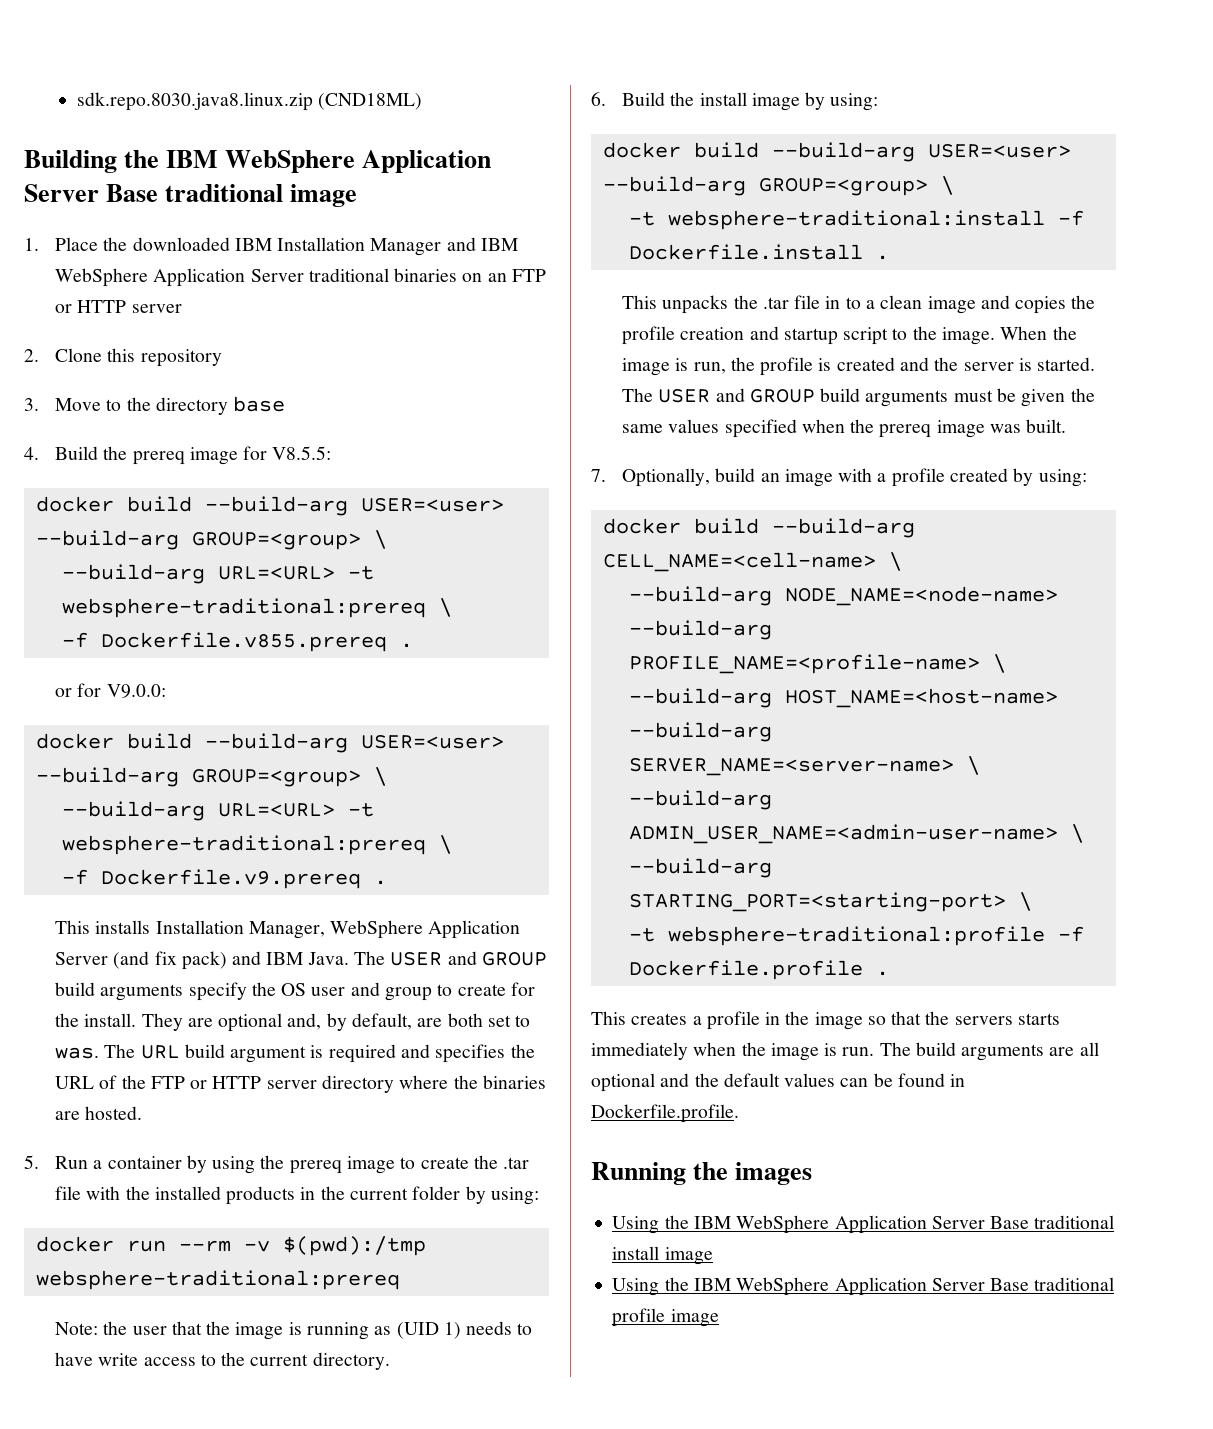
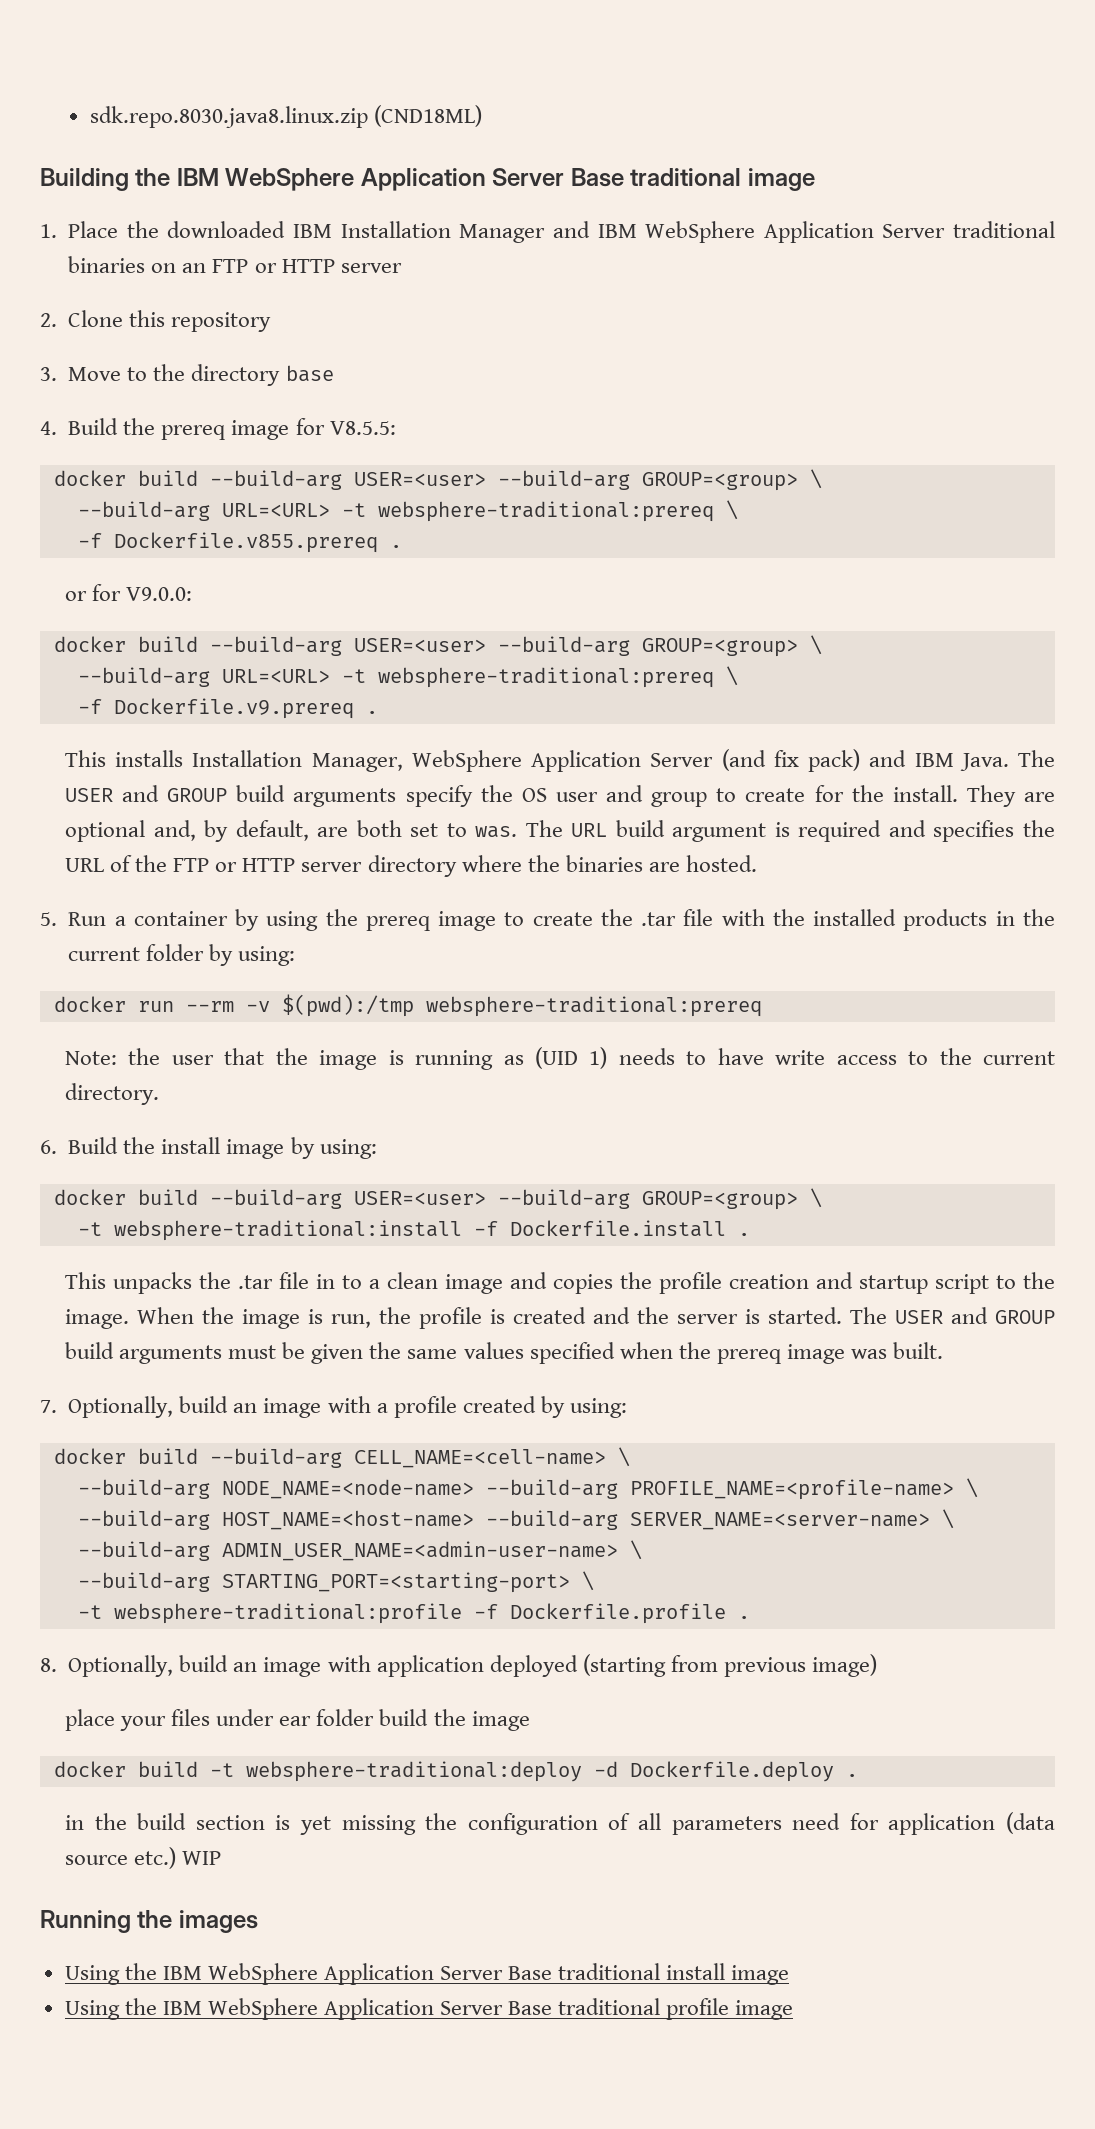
- This creates a profile in the image so that the servers starts immediately when the image is run. The build arguments are all optional and the default values can be found in Dockerfile.profile.
+ 8. Optionally, build an image with application deployed (starting from previous image)
+ place your files under ear folder build the image
+ docker build -t websphere-traditional:deploy -d Dockerfile.deploy .
+ in the build section is yet missing the configuration of all parameters need for application (data source etc.) WIP

